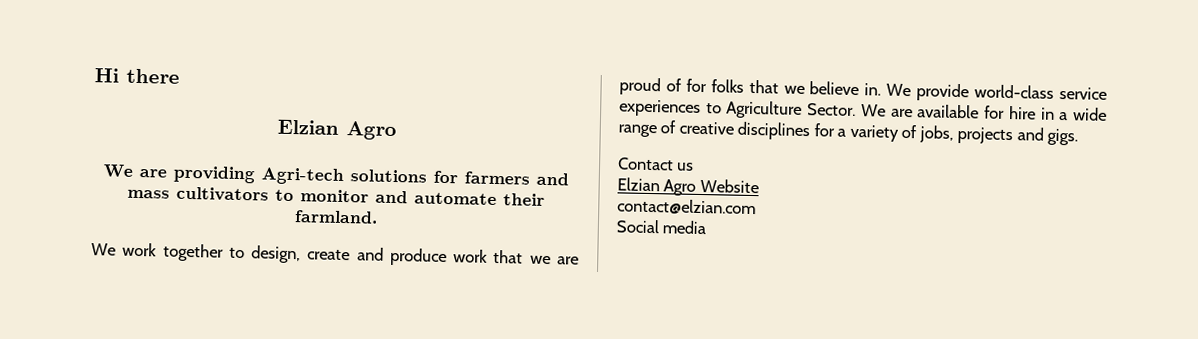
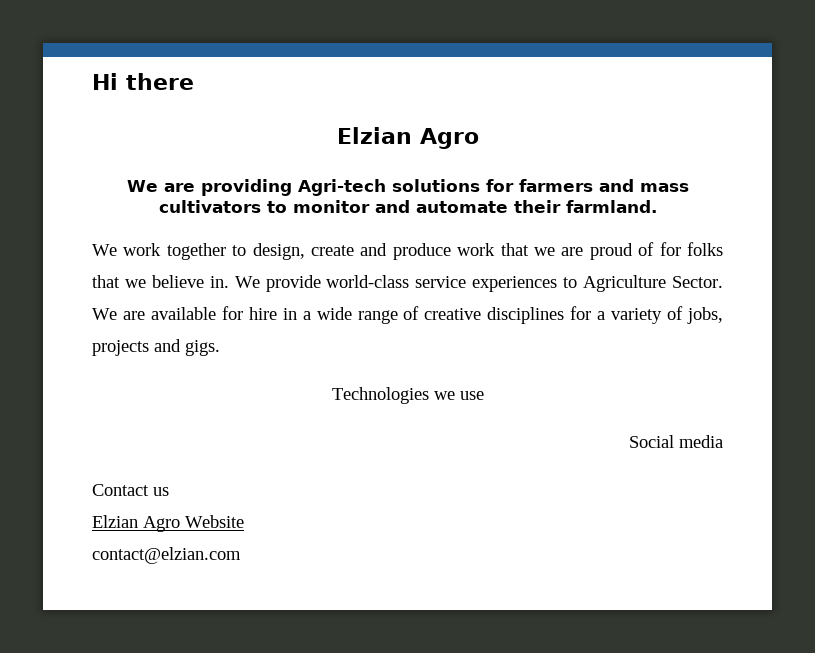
+ Technologies we use
+ Social media
- Social media

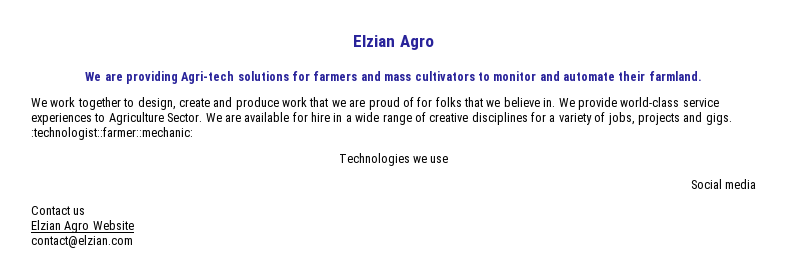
- Hi there
- We are available for hire in a wide range of creative disciplines for a variety of jobs, projects and gigs.
+ We are available for hire in a wide range of creative disciplines for a variety of jobs, projects and gigs. :technologist::farmer::mechanic:

